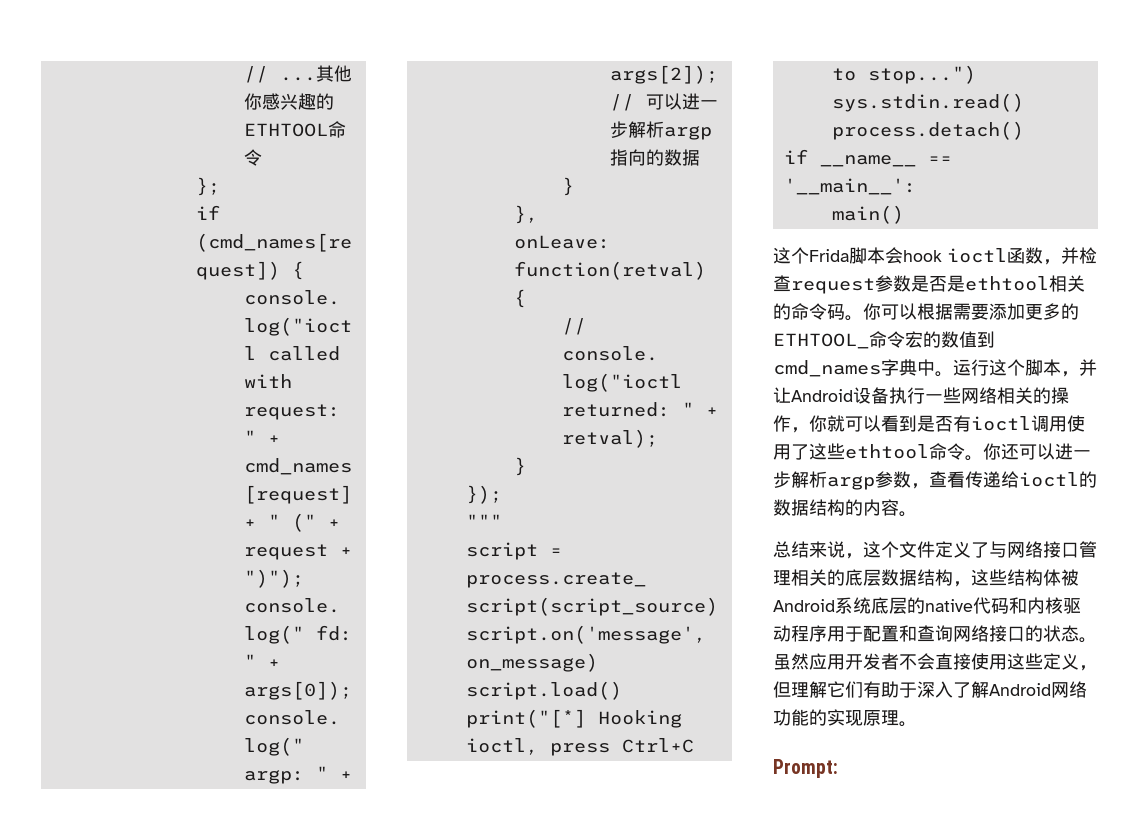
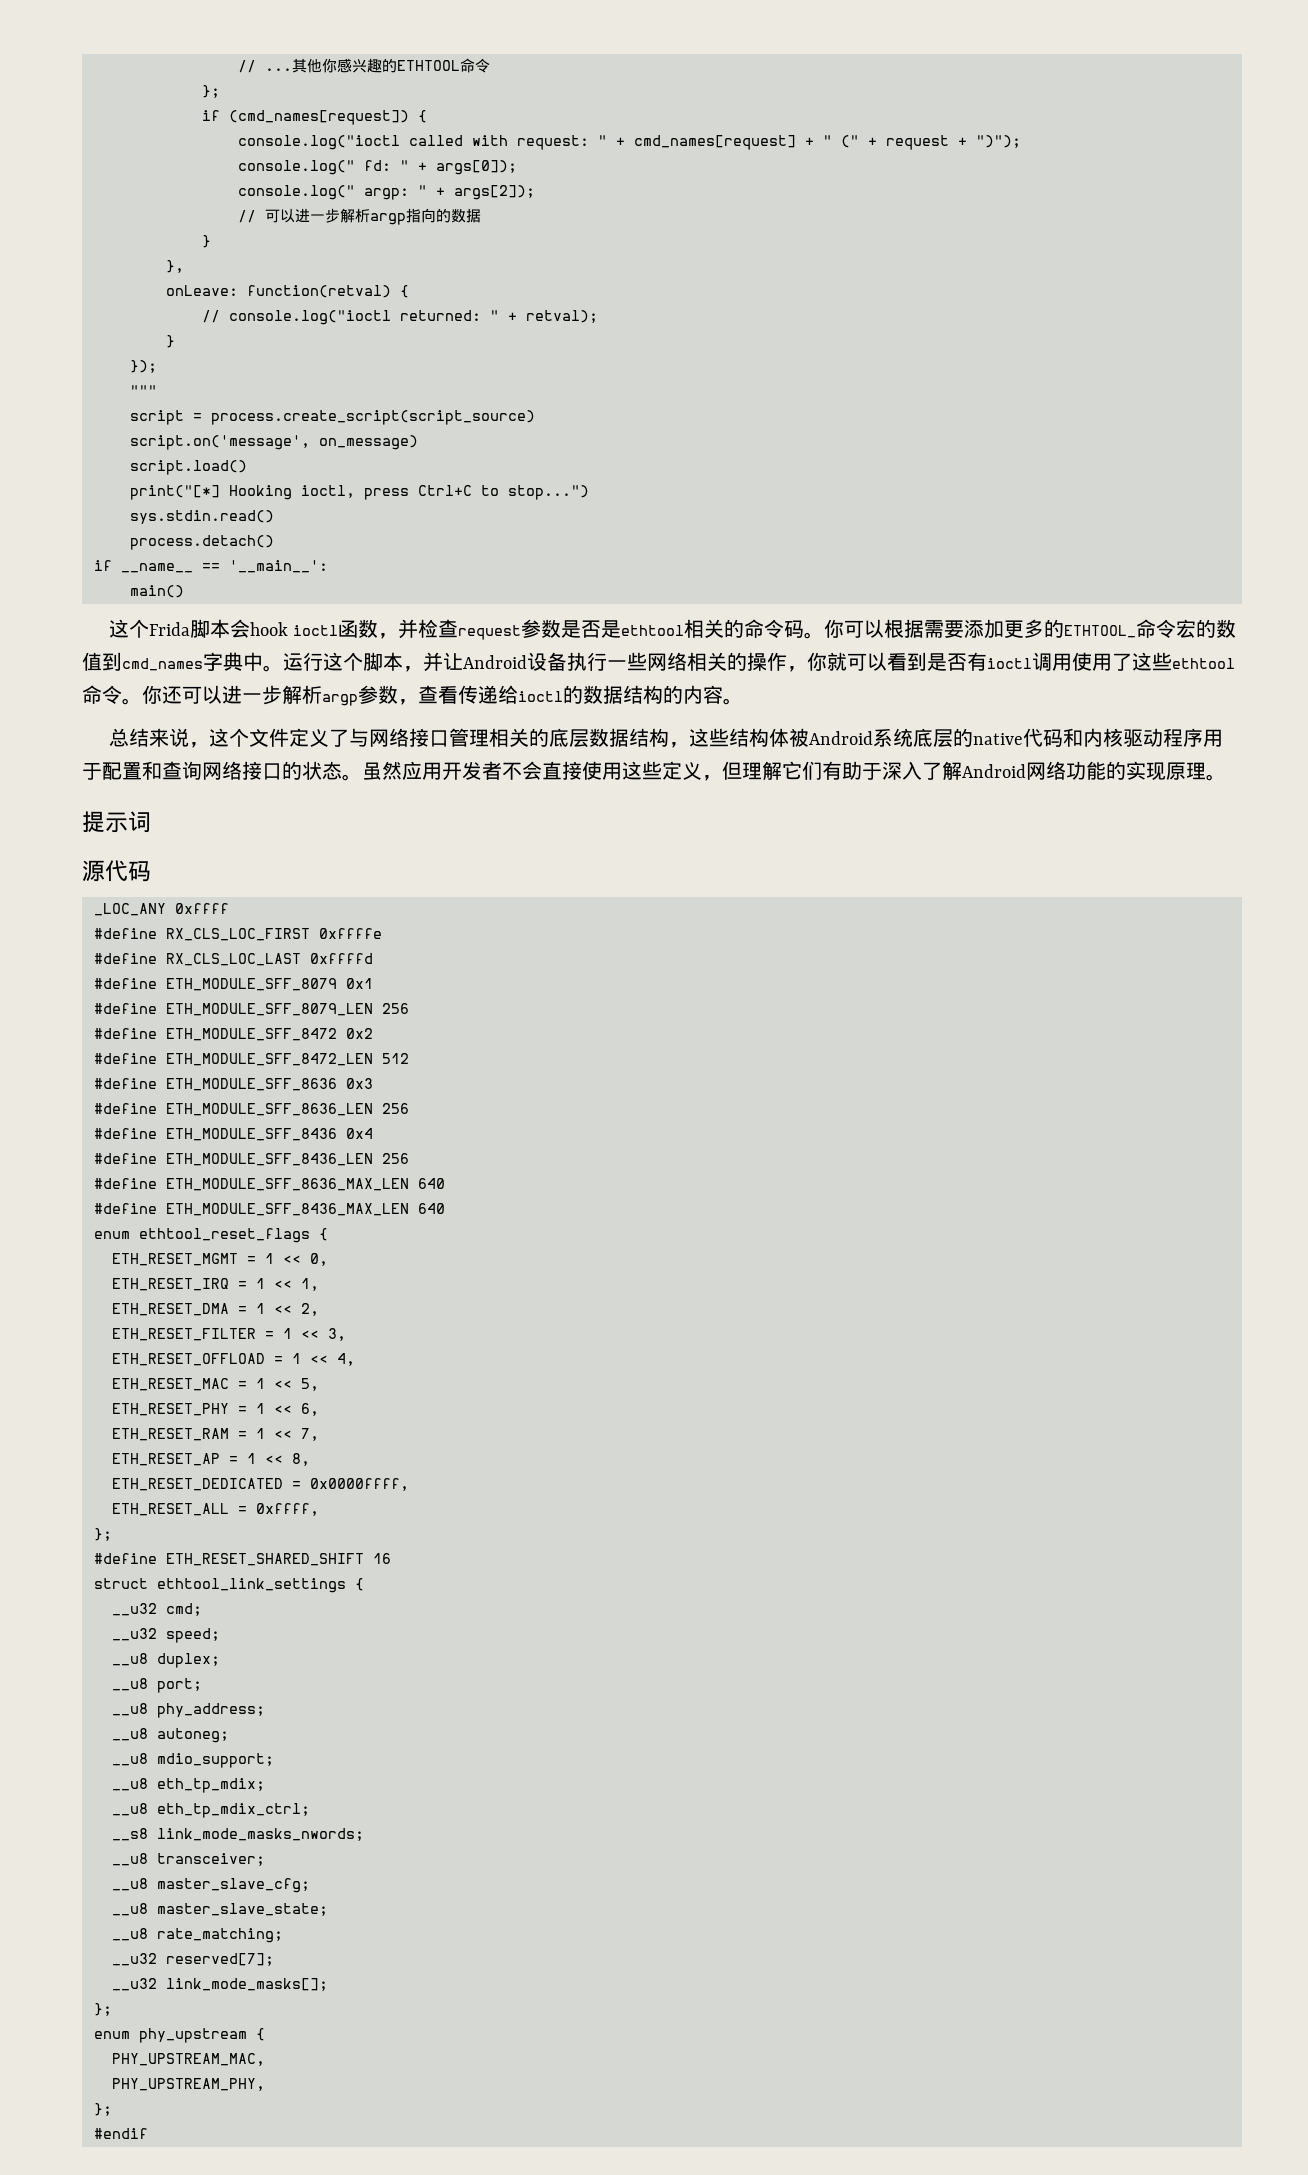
- Prompt:
+ 提示词
+ 源代码
+ _LOC_ANY 0xffff
+ #define RX_CLS_LOC_FIRST 0xffffe
+ #define RX_CLS_LOC_LAST 0xffffd
+ #define ETH_MODULE_SFF_8079 0x1
+ #define ETH_MODULE_SFF_8079_LEN 256
+ #define ETH_MODULE_SFF_8472 0x2
+ #define ETH_MODULE_SFF_8472_LEN 512
+ #define ETH_MODULE_SFF_8636 0x3
+ #define ETH_MODULE_SFF_8636_LEN 256
+ #define ETH_MODULE_SFF_8436 0x4
+ #define ETH_MODULE_SFF_8436_LEN 256
+ #define ETH_MODULE_SFF_8636_MAX_LEN 640
+ #define ETH_MODULE_SFF_8436_MAX_LEN 640
+ enum ethtool_reset_flags {
+ ETH_RESET_MGMT = 1 << 0,
+ ETH_RESET_IRQ = 1 << 1,
+ ETH_RESET_DMA = 1 << 2,
+ ETH_RESET_FILTER = 1 << 3,
+ ETH_RESET_OFFLOAD = 1 << 4,
+ ETH_RESET_MAC = 1 << 5,
+ ETH_RESET_PHY = 1 << 6,
+ ETH_RESET_RAM = 1 << 7,
+ ETH_RESET_AP = 1 << 8,
+ ETH_RESET_DEDICATED = 0x0000ffff,
+ ETH_RESET_ALL = 0xffff,
+ };
+ #define ETH_RESET_SHARED_SHIFT 16
+ struct ethtool_link_settings {
+ __u32 cmd;
+ __u32 speed;
+ __u8 duplex;
+ __u8 port;
+ __u8 phy_address;
+ __u8 autoneg;
+ __u8 mdio_support;
+ __u8 eth_tp_mdix;
+ __u8 eth_tp_mdix_ctrl;
+ __s8 link_mode_masks_nwords;
+ __u8 transceiver;
+ __u8 master_slave_cfg;
+ __u8 master_slave_state;
+ __u8 rate_matching;
+ __u32 reserved[7];
+ __u32 link_mode_masks[];
+ };
+ enum phy_upstream {
+ PHY_UPSTREAM_MAC,
+ PHY_UPSTREAM_PHY,
+ };
+ #endif

